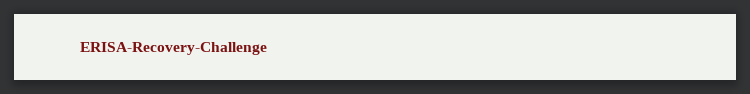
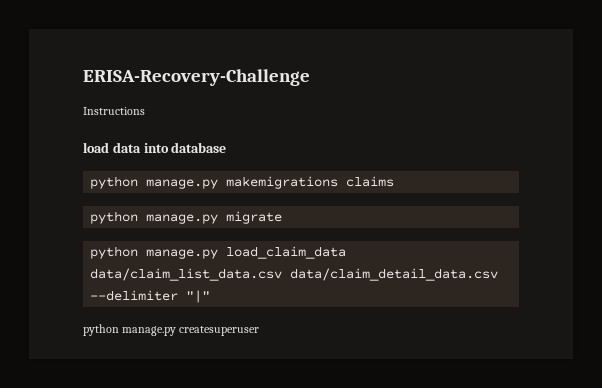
+ Instructions
+ load data into database
+ python manage.py makemigrations claims
+ python manage.py migrate
+ python manage.py load_claim_data data/claim_list_data.csv data/claim_detail_data.csv --delimiter "|"
+ python manage.py createsuperuser

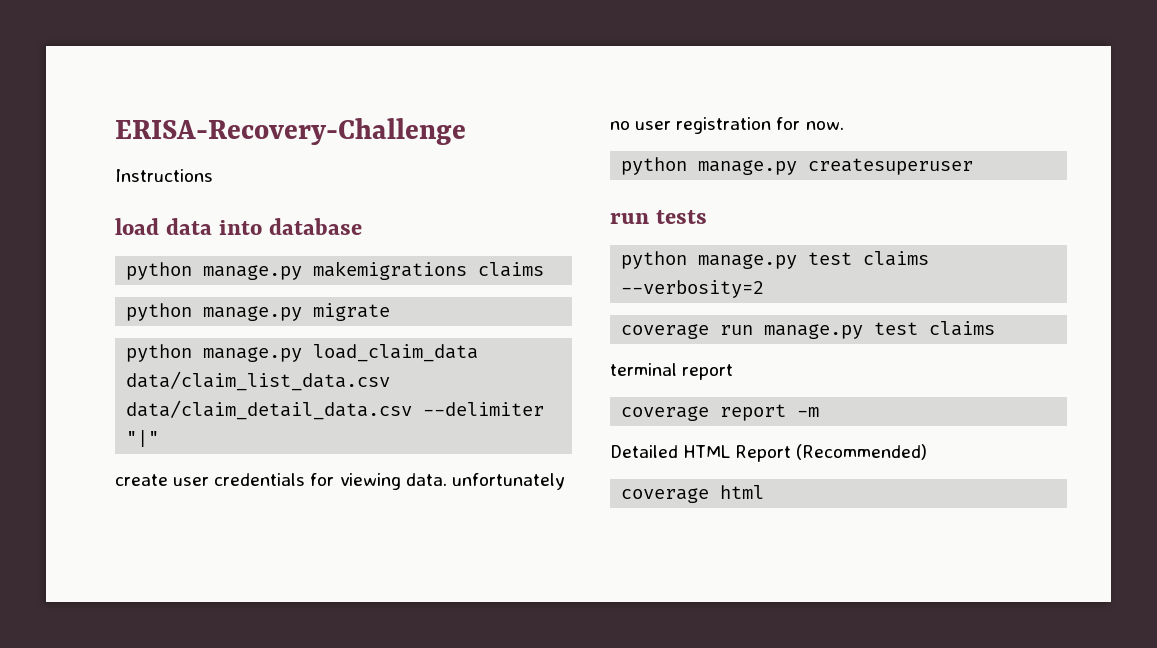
+ create user credentials for viewing data. unfortunately no user registration for now.
  python manage.py createsuperuser
+ run tests
+ python manage.py test claims --verbosity=2
+ coverage run manage.py test claims
+ terminal report
+ coverage report -m
+ Detailed HTML Report (Recommended)
+ coverage html

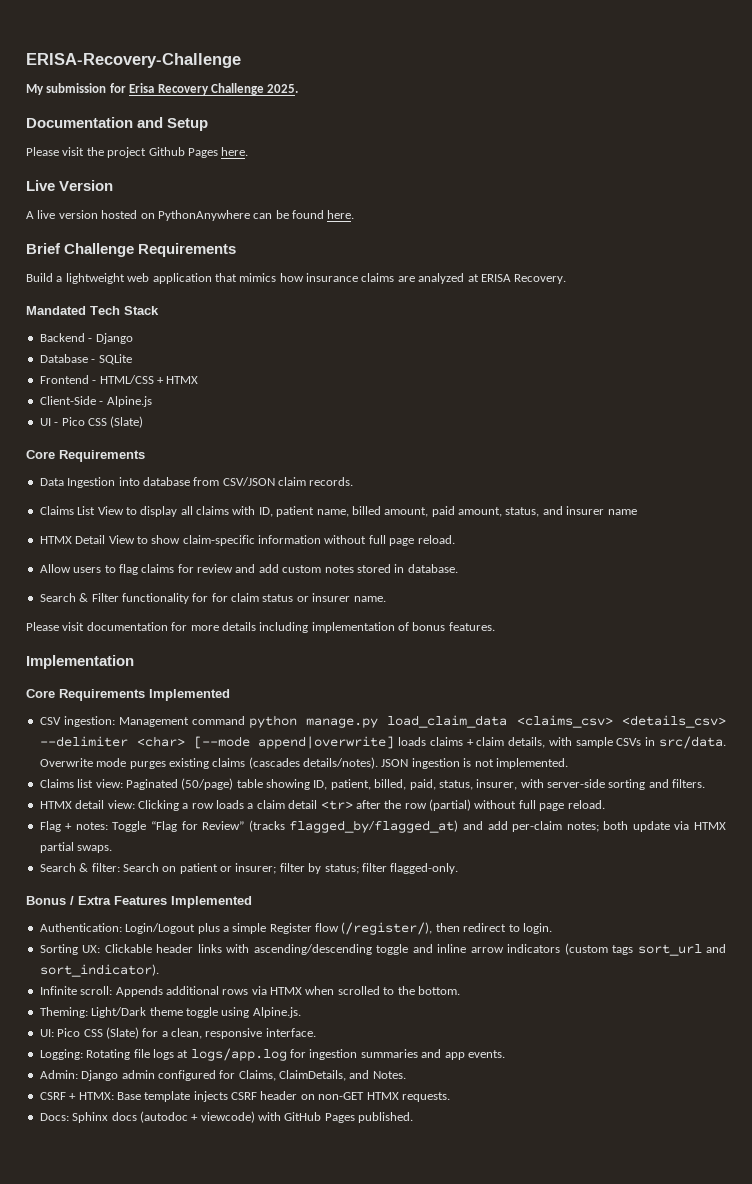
- Instructions
- load data into database
- python manage.py makemigrations claims
- python manage.py migrate
- python manage.py load_claim_data data/claim_list_data.csv data/claim_detail_data.csv --delimiter "|"
- create user credentials for viewing data. unfortunately no user registration for now.
- python manage.py createsuperuser
- run tests
- python manage.py test claims --verbosity=2
- coverage run manage.py test claims
- terminal report
- coverage report -m
- Detailed HTML Report (Recommended)
- coverage html
+ My submission for Erisa Recovery Challenge 2025.
+ Documentation and Setup
+ Please visit the project Github Pages here.
+ Live Version
+ A live version hosted on PythonAnywhere can be found here.
+ Brief Challenge Requirements
+ Build a lightweight web application that mimics how insurance claims are analyzed at ERISA Recovery.
+ Mandated Tech Stack
+ Backend - Django
+ Database - SQLite
+ Frontend - HTML/CSS + HTMX
+ Client-Side - Alpine.js
+ UI - Pico CSS (Slate)
+ Core Requirements
+ Data Ingestion into database from CSV/JSON claim records.
+ Claims List View to display all claims with ID, patient name, billed amount, paid amount, status, and insurer name
+ HTMX Detail View to show claim-specific information without full page reload.
+ Allow users to flag claims for review and add custom notes stored in database.
+ Search & Filter functionality for for claim status or insurer name.
+ Please visit documentation for more details including implementation of bonus features.
+ Implementation
+ Core Requirements Implemented
+ CSV ingestion: Management command python manage.py load_claim_data <claims_csv> <details_csv> --delimiter <char> [--mode append|overwrite] loads claims + claim details, with sample CSVs in src/data. Overwrite mode purges existing claims (cascades details/notes). JSON ingestion is not implemented.
+ Claims list view: Paginated (50/page) table showing ID, patient, billed, paid, status, insurer, with server-side sorting and filters.
+ HTMX detail view: Clicking a row loads a claim detail <tr> after the row (partial) without full page reload.
+ Flag + notes: Toggle “Flag for Review” (tracks flagged_by/flagged_at) and add per-claim notes; both update via HTMX partial swaps.
+ Search & filter: Search on patient or insurer; filter by status; filter flagged-only.
+ Bonus / Extra Features Implemented
+ Authentication: Login/Logout plus a simple Register flow (/register/), then redirect to login.
+ Sorting UX: Clickable header links with ascending/descending toggle and inline arrow indicators (custom tags sort_url and sort_indicator).
+ Infinite scroll: Appends additional rows via HTMX when scrolled to the bottom.
+ Theming: Light/Dark theme toggle using Alpine.js.
+ UI: Pico CSS (Slate) for a clean, responsive interface.
+ Logging: Rotating file logs at logs/app.log for ingestion summaries and app events.
+ Admin: Django admin configured for Claims, ClaimDetails, and Notes.
+ CSRF + HTMX: Base template injects CSRF header on non-GET HTMX requests.
+ Docs: Sphinx docs (autodoc + viewcode) with GitHub Pages published.

